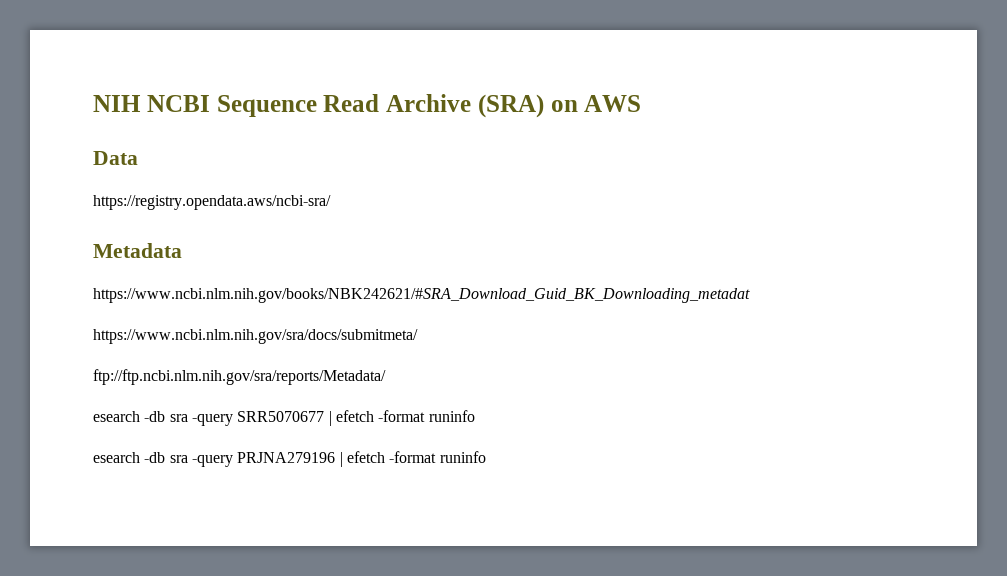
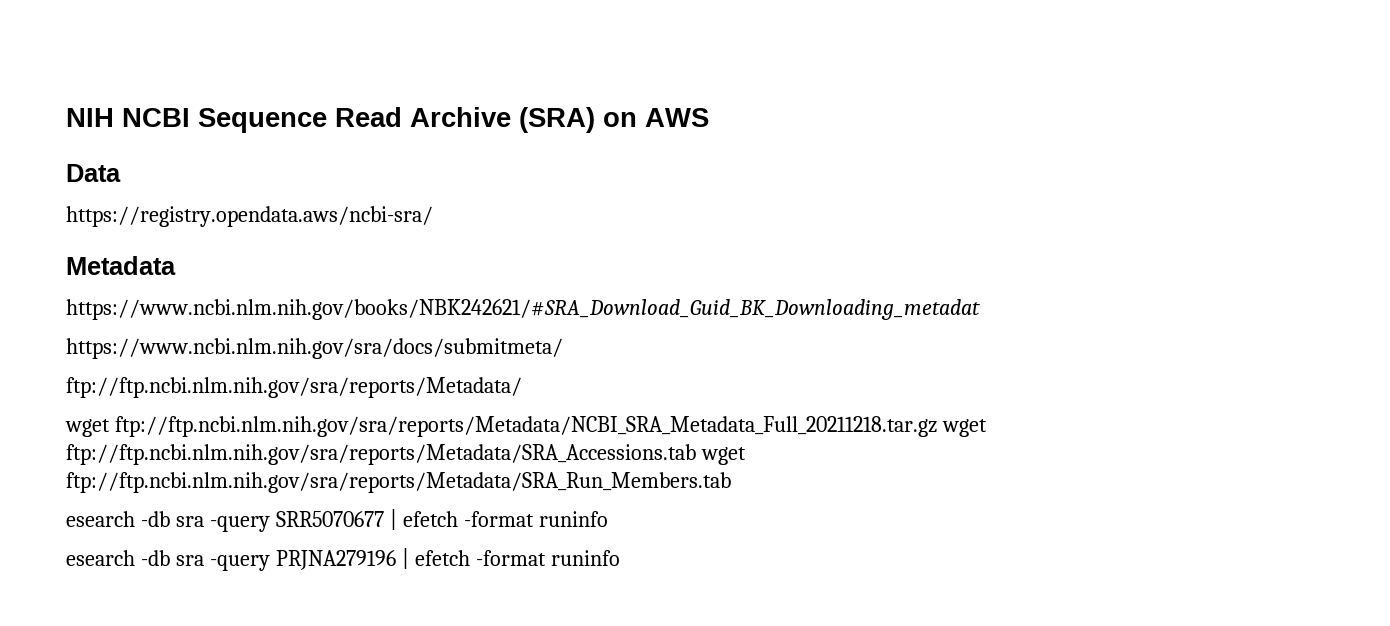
+ wget ftp://ftp.ncbi.nlm.nih.gov/sra/reports/Metadata/NCBI_SRA_Metadata_Full_20211218.tar.gz wget ftp://ftp.ncbi.nlm.nih.gov/sra/reports/Metadata/SRA_Accessions.tab wget ftp://ftp.ncbi.nlm.nih.gov/sra/reports/Metadata/SRA_Run_Members.tab

